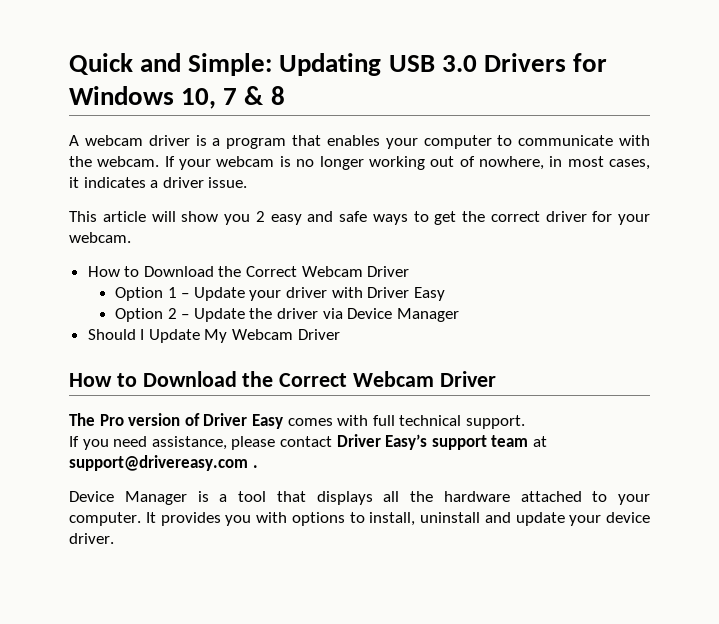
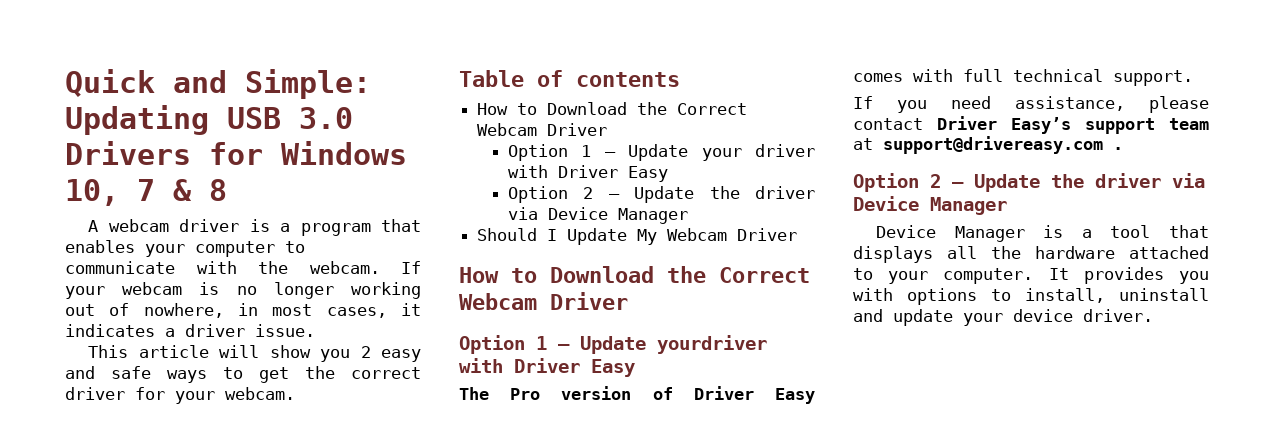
+ Table of contents
+ Option 1 – Update yourdriver with Driver Easy
  If you need assistance, please contact Driver Easy’s support team at support@drivereasy.com .
+ Option 2 – Update the driver via Device Manager

